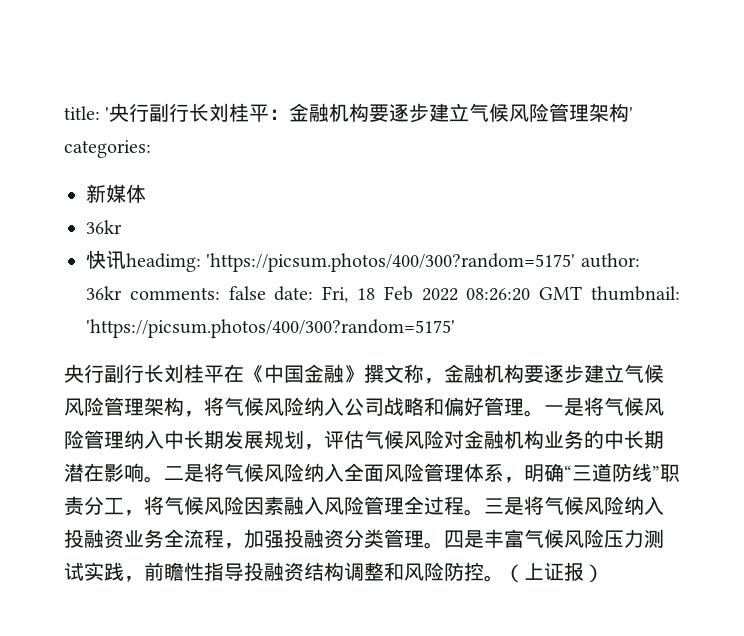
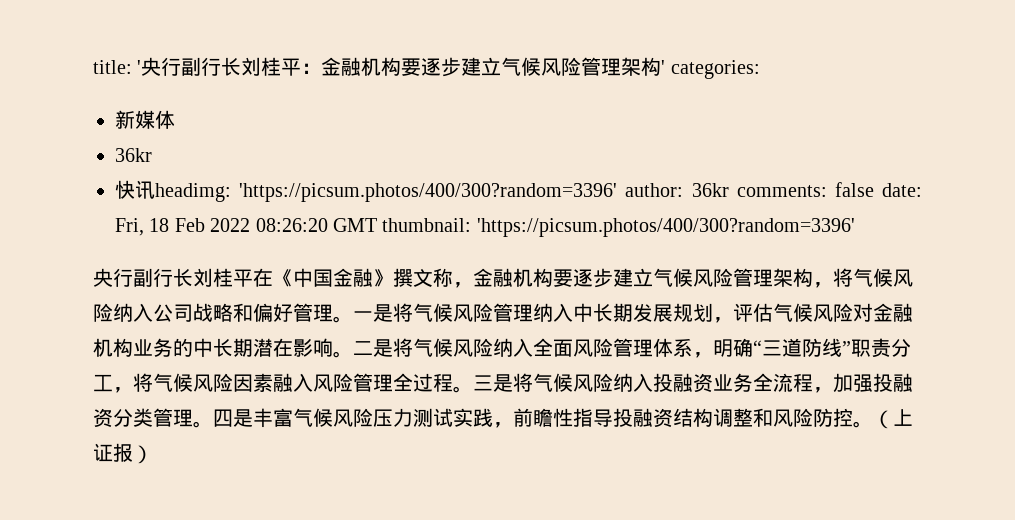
- 快讯headimg: 'https://picsum.photos/400/300?random=5175' author: 36kr comments: false date: Fri, 18 Feb 2022 08:26:20 GMT thumbnail: 'https://picsum.photos/400/300?random=5175'
+ 快讯headimg: 'https://picsum.photos/400/300?random=3396' author: 36kr comments: false date: Fri, 18 Feb 2022 08:26:20 GMT thumbnail: 'https://picsum.photos/400/300?random=3396'

